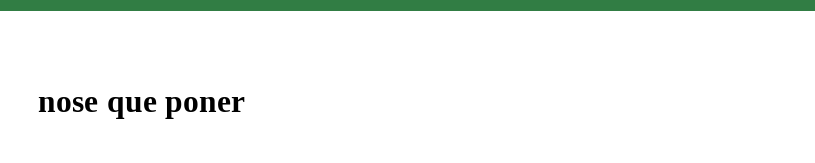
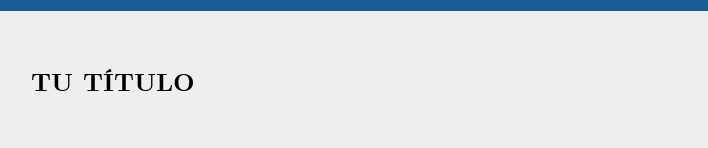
- nose que poner
+ TU TÍTULO

